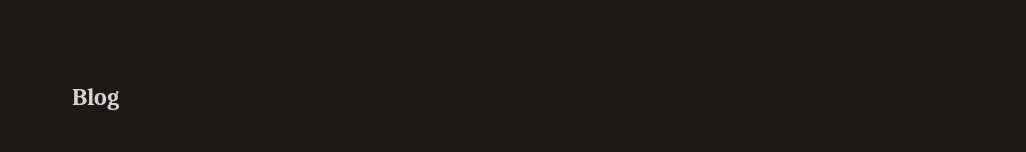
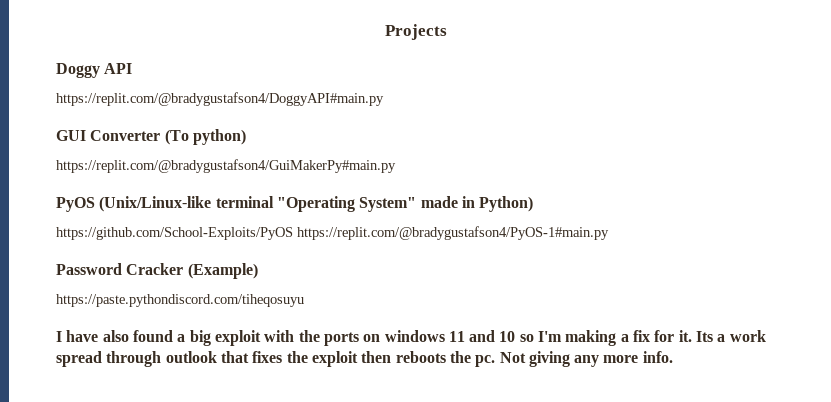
- Blog
+ Projects
+ Doggy API
+ https://replit.com/@bradygustafson4/DoggyAPI#main.py
+ GUI Converter (To python)
+ https://replit.com/@bradygustafson4/GuiMakerPy#main.py
+ PyOS (Unix/Linux-like terminal "Operating System" made in Python)
+ https://github.com/School-Exploits/PyOS https://replit.com/@bradygustafson4/PyOS-1#main.py
+ Password Cracker (Example)
+ https://paste.pythondiscord.com/tiheqosuyu
+ I have also found a big exploit with the ports on windows 11 and 10 so I'm making a fix for it. Its a work spread through outlook that fixes the exploit then reboots the pc. Not giving any more info.

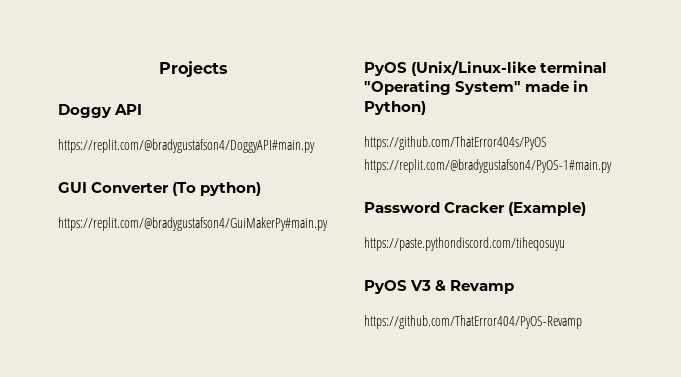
- https://github.com/School-Exploits/PyOS https://replit.com/@bradygustafson4/PyOS-1#main.py
+ https://github.com/ThatError404s/PyOS https://replit.com/@bradygustafson4/PyOS-1#main.py
- I have also found a big exploit with the ports on windows 11 and 10 so I'm making a fix for it. Its a work spread through outlook that fixes the exploit then reboots the pc. Not giving any more info.
+ PyOS V3 & Revamp
+ https://github.com/ThatError404/PyOS-Revamp

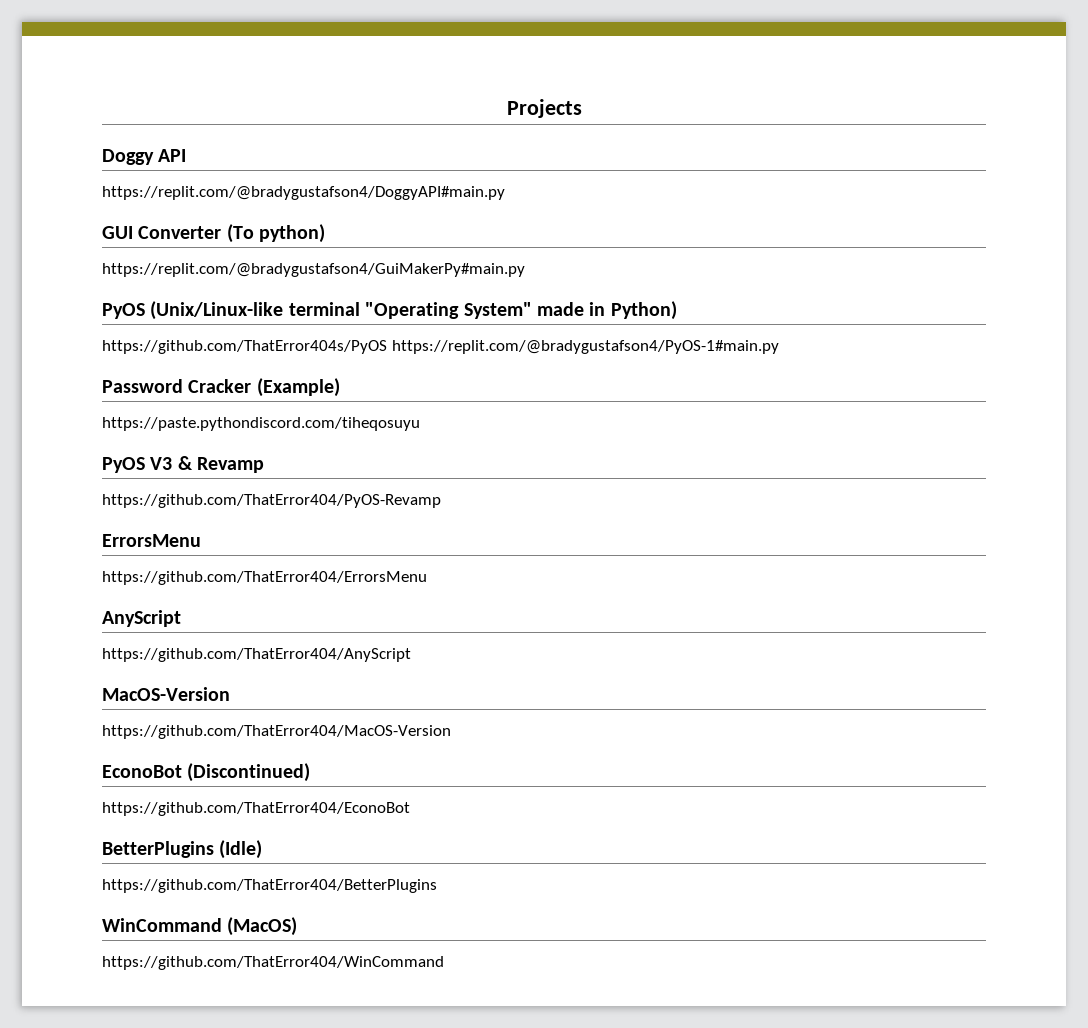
+ ErrorsMenu
+ https://github.com/ThatError404/ErrorsMenu
+ AnyScript
+ https://github.com/ThatError404/AnyScript
+ MacOS-Version
+ https://github.com/ThatError404/MacOS-Version
+ EconoBot (Discontinued)
+ https://github.com/ThatError404/EconoBot
+ BetterPlugins (Idle)
+ https://github.com/ThatError404/BetterPlugins
+ WinCommand (MacOS)
+ https://github.com/ThatError404/WinCommand

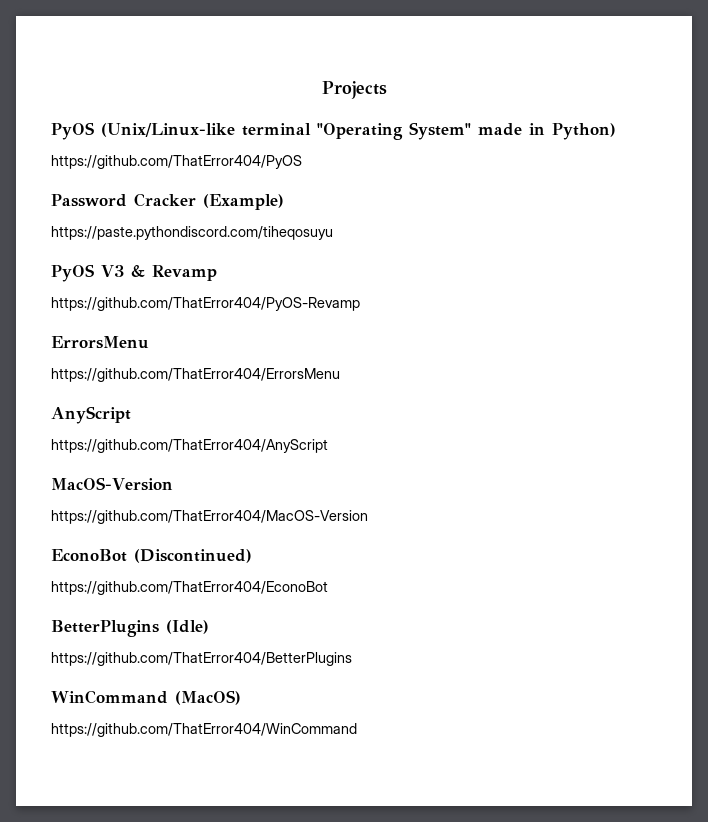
- Doggy API
- https://replit.com/@bradygustafson4/DoggyAPI#main.py
- GUI Converter (To python)
- https://replit.com/@bradygustafson4/GuiMakerPy#main.py
- https://github.com/ThatError404s/PyOS https://replit.com/@bradygustafson4/PyOS-1#main.py
+ https://github.com/ThatError404/PyOS

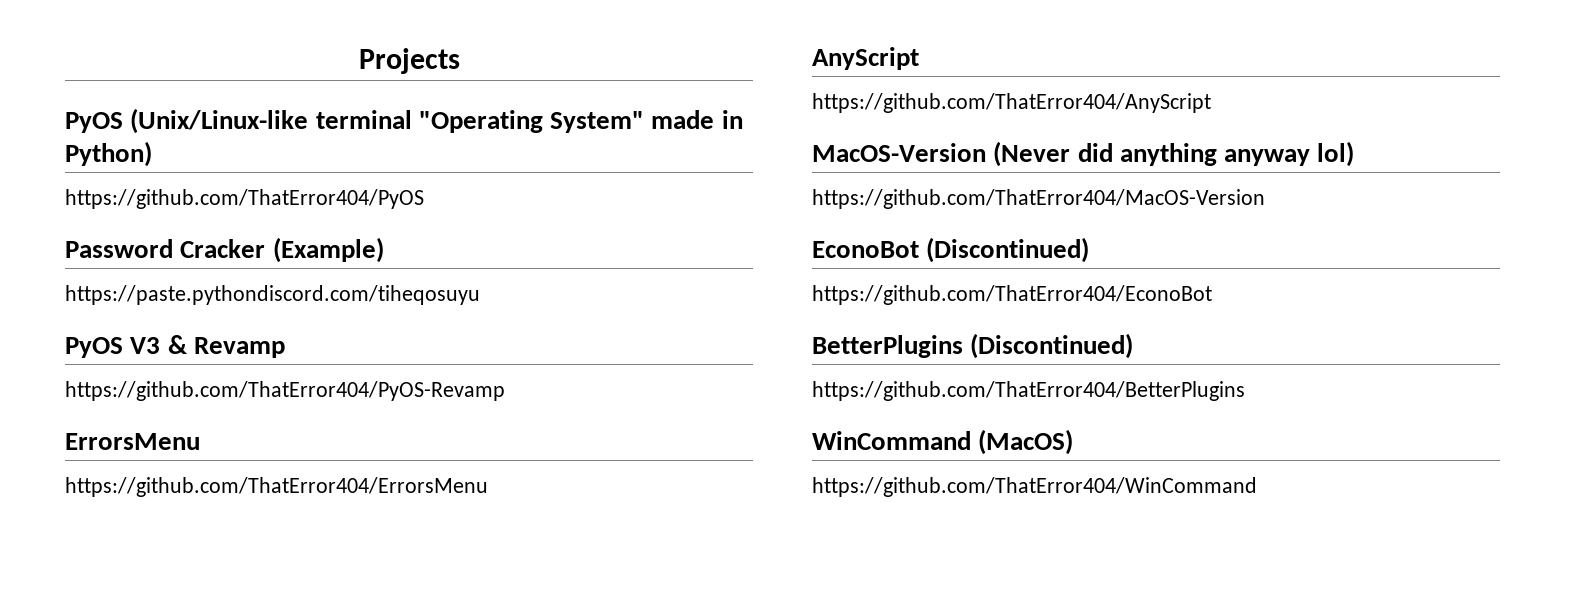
- MacOS-Version
+ MacOS-Version (Never did anything anyway lol)
- BetterPlugins (Idle)
+ BetterPlugins (Discontinued)

